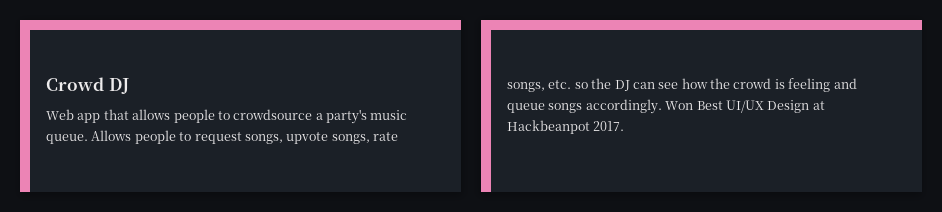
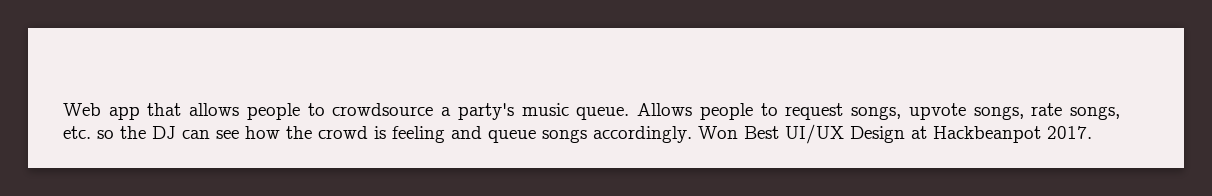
- Crowd DJ

